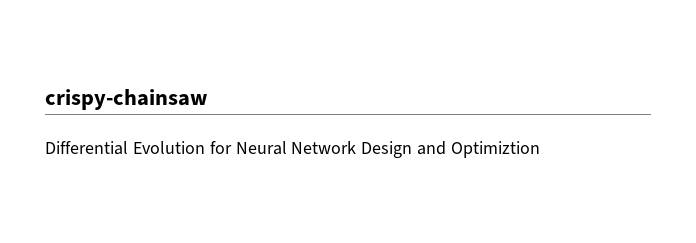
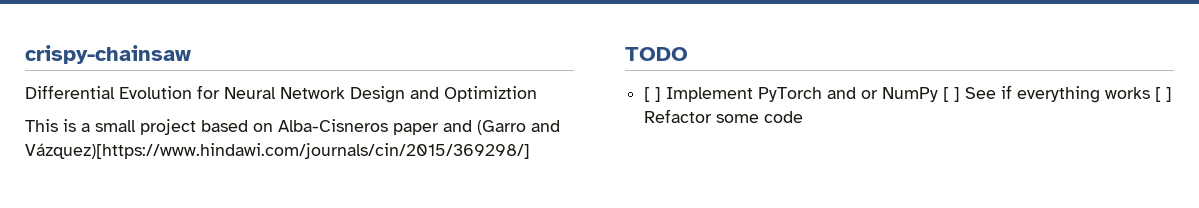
+ This is a small project based on Alba-Cisneros paper and (Garro and Vázquez)[https://www.hindawi.com/journals/cin/2015/369298/]
+ TODO
+ [ ] Implement PyTorch and or NumPy [ ] See if everything works [ ] Refactor some code

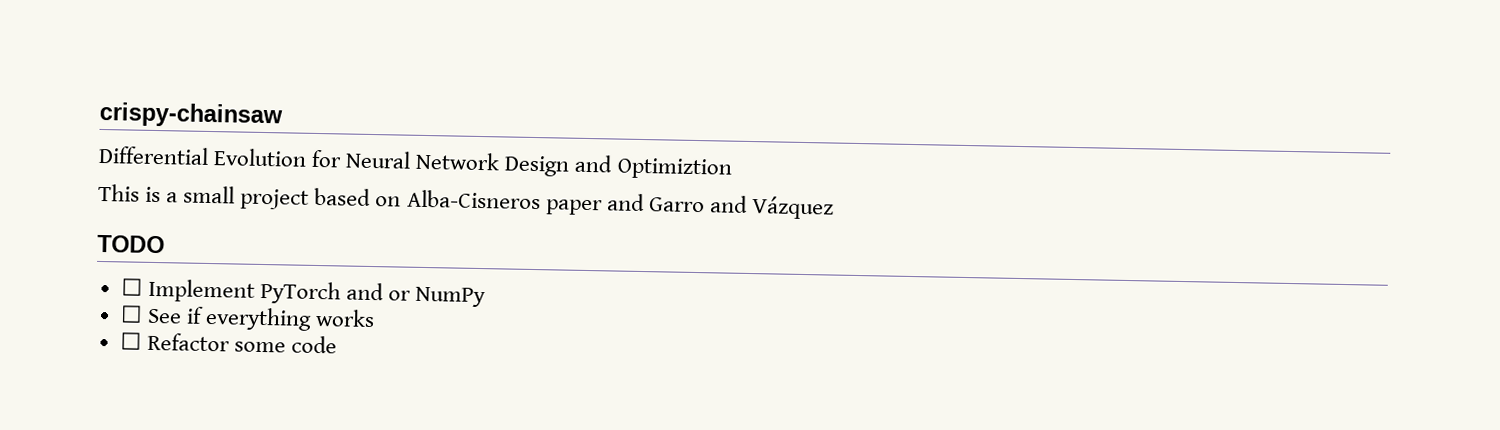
- This is a small project based on Alba-Cisneros paper and (Garro and Vázquez)[https://www.hindawi.com/journals/cin/2015/369298/]
+ This is a small project based on Alba-Cisneros paper and Garro and Vázquez
- [ ] Implement PyTorch and or NumPy [ ] See if everything works [ ] Refactor some code
+ ☐ Implement PyTorch and or NumPy
+ ☐ See if everything works
+ ☐ Refactor some code

